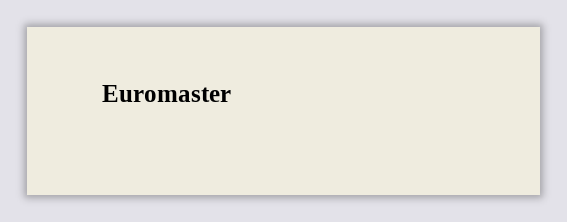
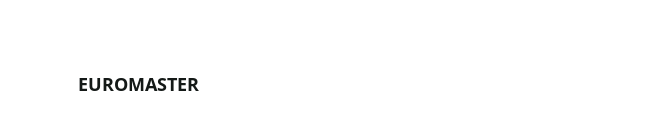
- Euromaster
+ EUROMASTER

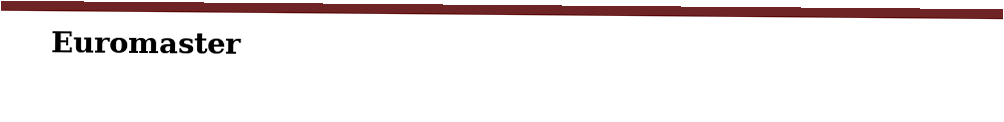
- EUROMASTER
+ Euromaster

